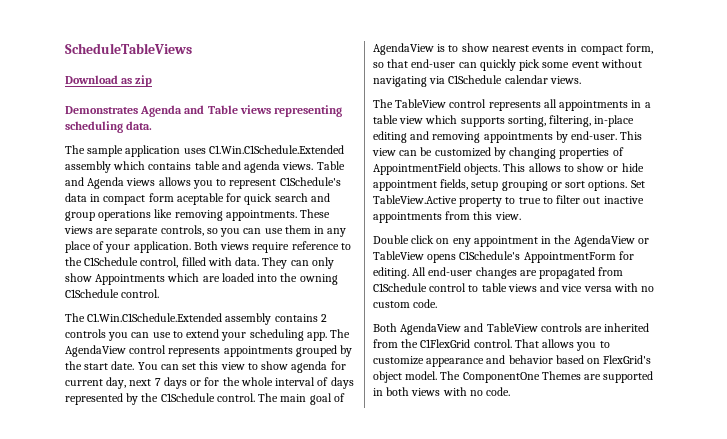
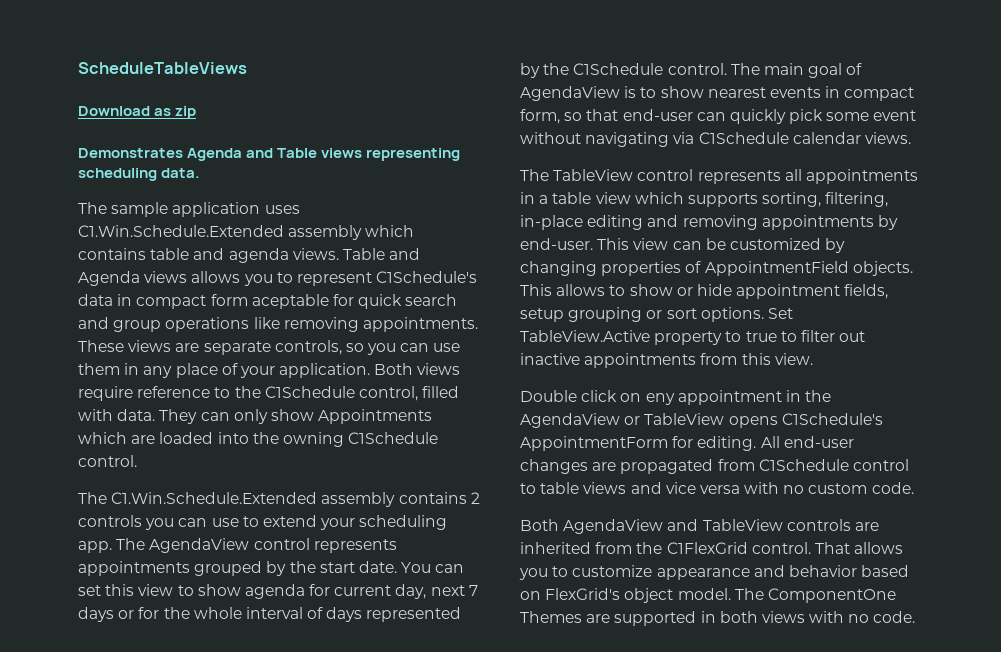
- The sample application uses C1.Win.C1Schedule.Extended assembly which contains table and agenda views.
+ The sample application uses C1.Win.Schedule.Extended assembly which contains table and agenda views.
- The C1.Win.C1Schedule.Extended assembly contains 2 controls you can use to extend your scheduling app.
+ The C1.Win.Schedule.Extended assembly contains 2 controls you can use to extend your scheduling app.

